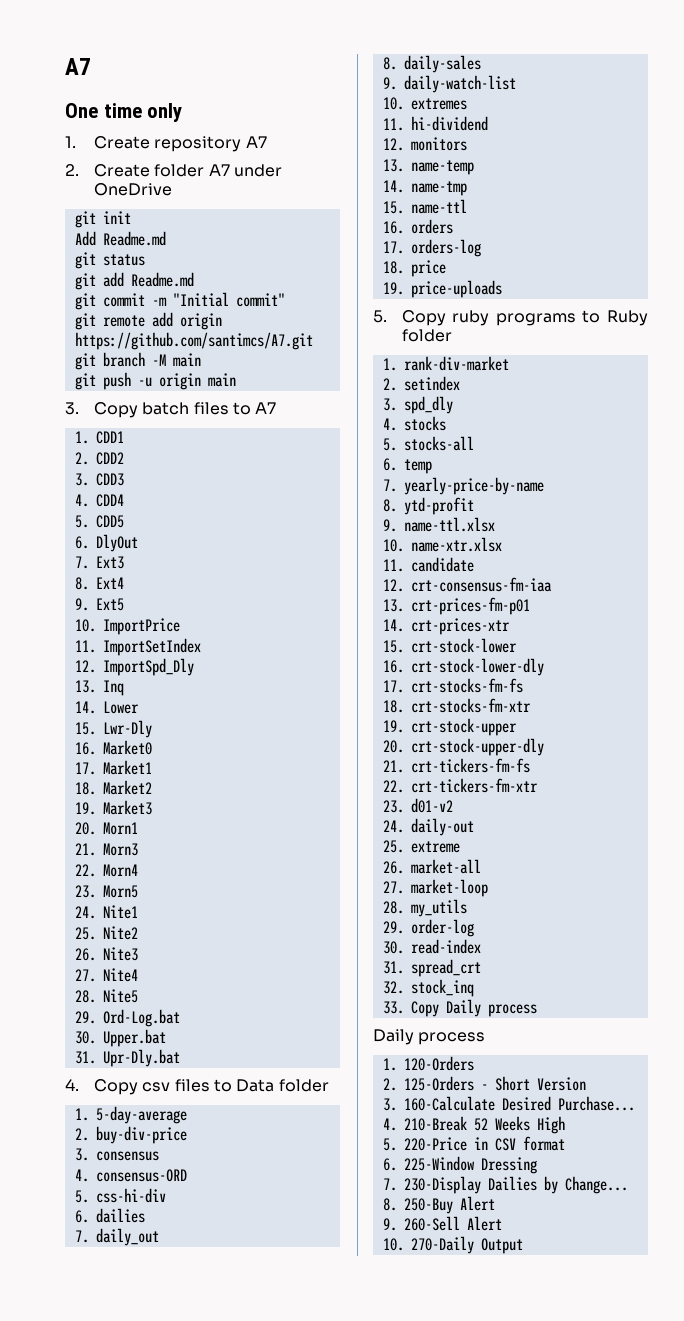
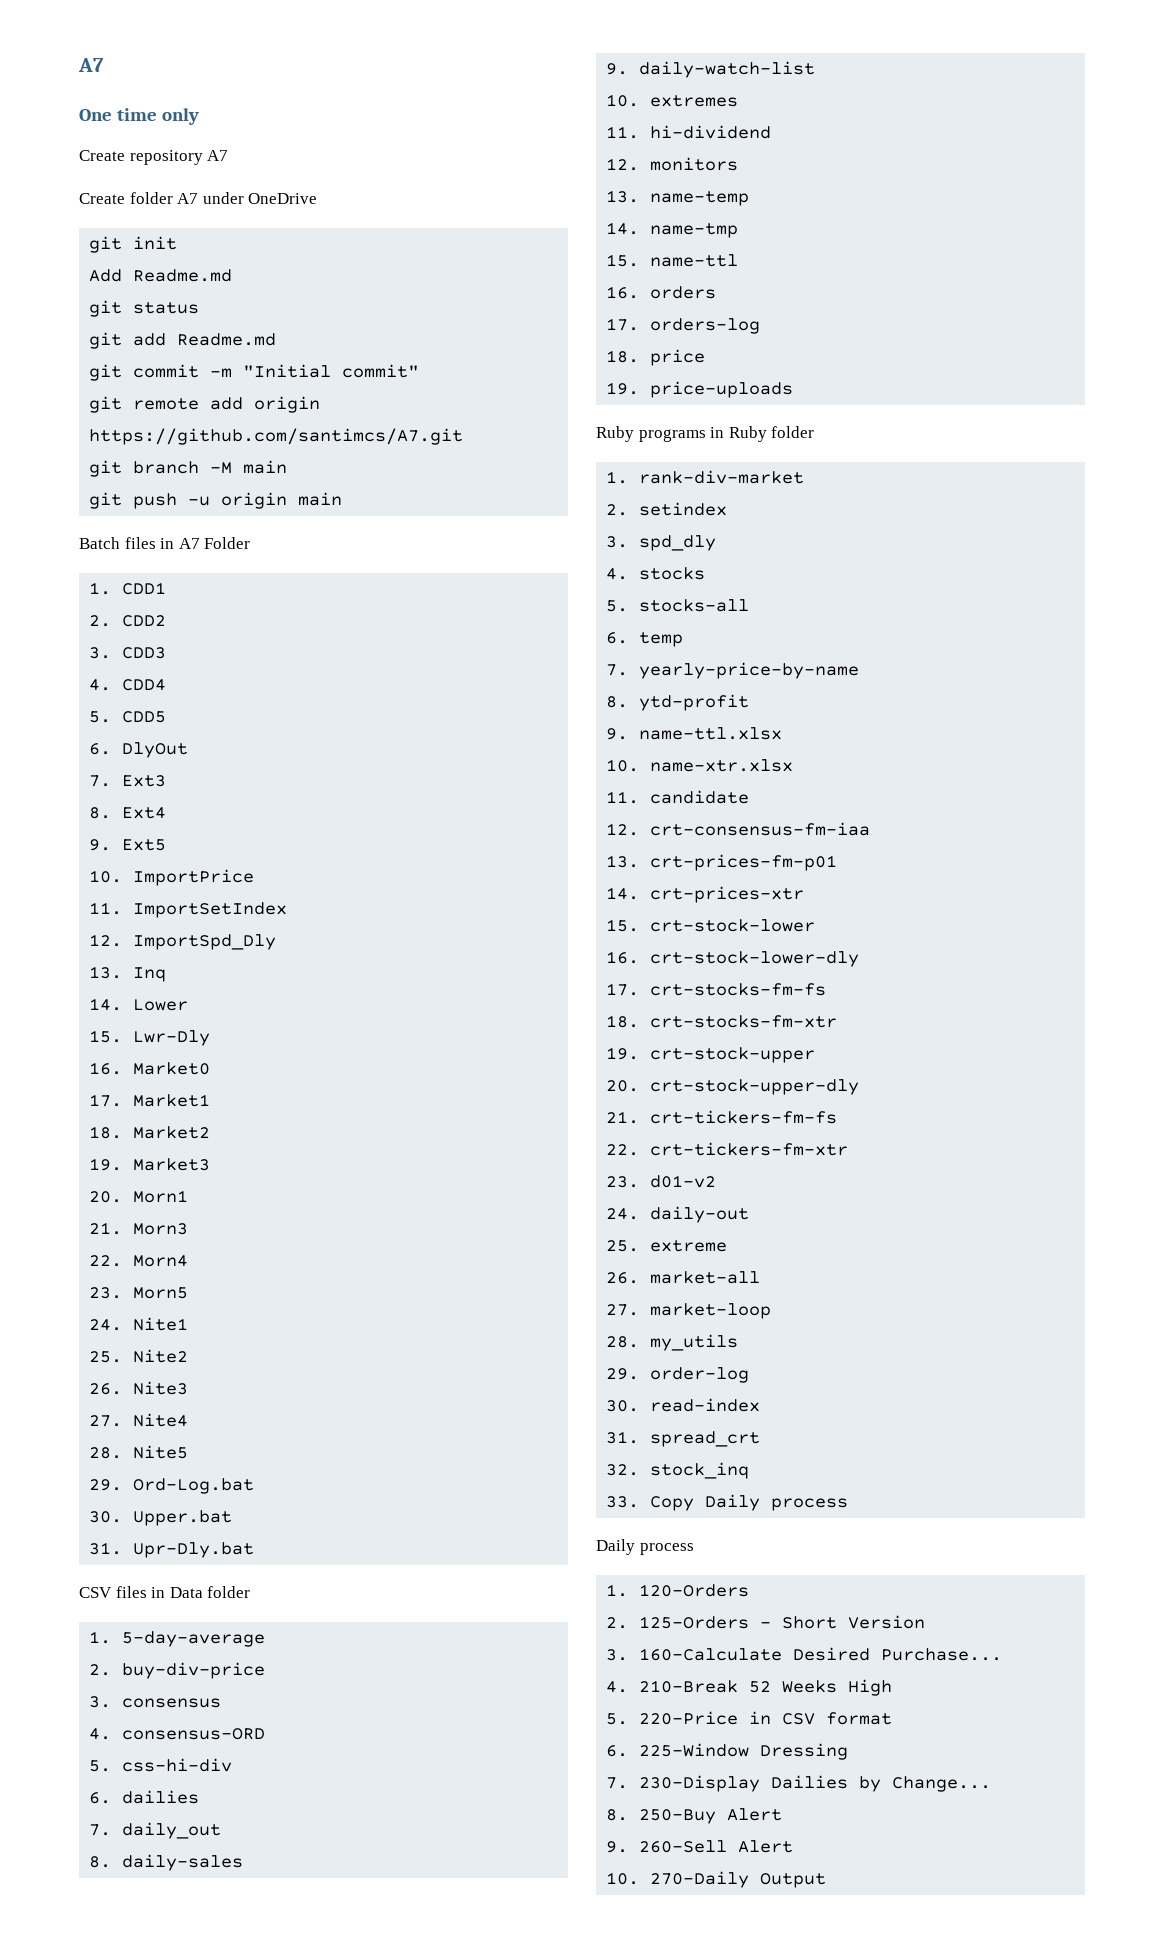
- 1. Create repository A7
+ Create repository A7
- 2. Create folder A7 under OneDrive
+ Create folder A7 under OneDrive
- 3. Copy batch files to A7
+ Batch files in A7 Folder
- 4. Copy csv files to Data folder
+ CSV files in Data folder
- 5. Copy ruby programs to Ruby folder
+ Ruby programs in Ruby folder

